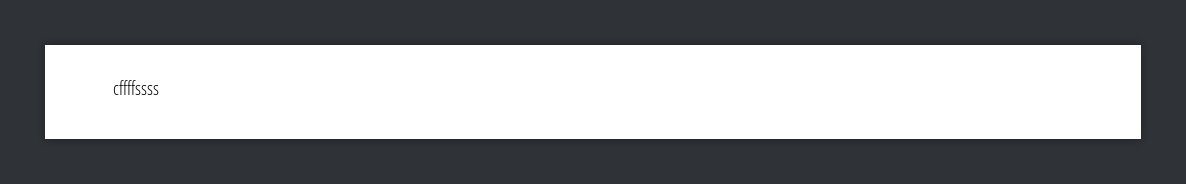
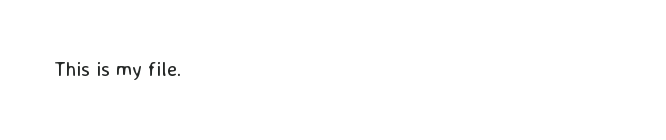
- cffffssss
+ This is my file.

